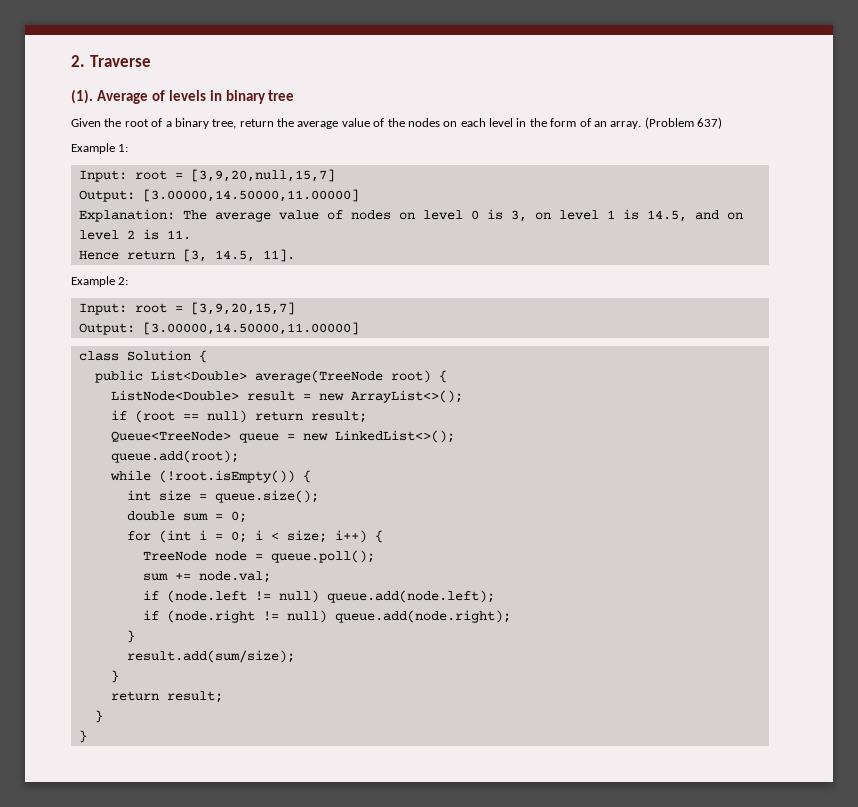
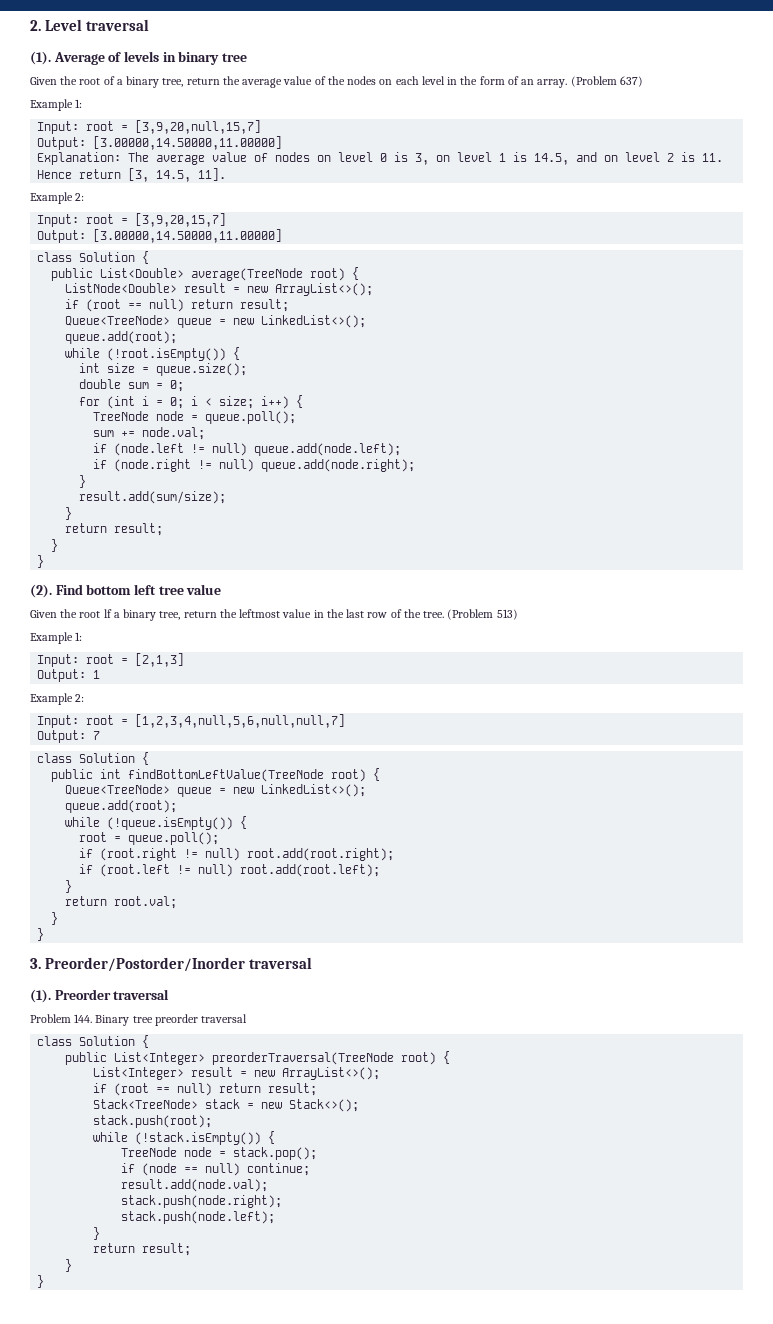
- 2. Traverse
+ 2. Level traversal
+ (2). Find bottom left tree value
+ Given the root lf a binary tree, return the leftmost value in the last row of the tree. (Problem 513)
+ Example 1:
+ Input: root = [2,1,3]
+ Output: 1
+ Example 2:
+ Input: root = [1,2,3,4,null,5,6,null,null,7]
+ Output: 7
+ class Solution {
+ public int findBottomLeftValue(TreeNode root) {
+ Queue<TreeNode> queue = new LinkedList<>();
+ queue.add(root);
+ while (!queue.isEmpty()) {
+ root = queue.poll();
+ if (root.right != null) root.add(root.right);
+ if (root.left != null) root.add(root.left);
+ }
+ return root.val;
+ }
+ }
+ 3. Preorder/Postorder/Inorder traversal
+ (1). Preorder traversal
+ Problem 144. Binary tree preorder traversal
+ class Solution {
+ public List<Integer> preorderTraversal(TreeNode root) {
+ List<Integer> result = new ArrayList<>();
+ if (root == null) return result;
+ Stack<TreeNode> stack = new Stack<>();
+ stack.push(root);
+ while (!stack.isEmpty()) {
+ TreeNode node = stack.pop();
+ if (node == null) continue;
+ result.add(node.val);
+ stack.push(node.right);
+ stack.push(node.left);
+ }
+ return result;
+ }
+ }

